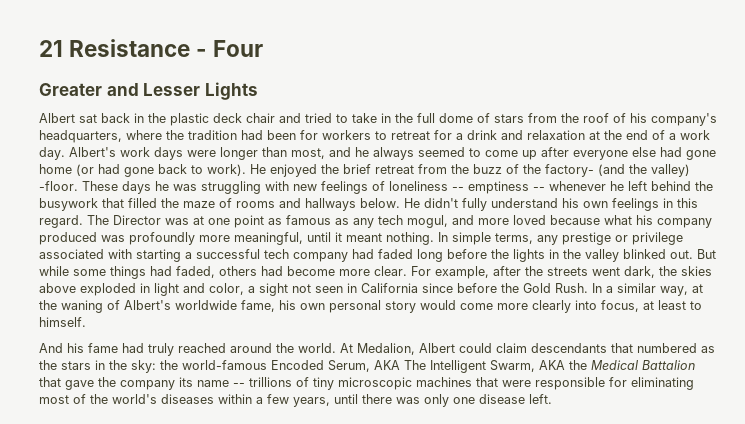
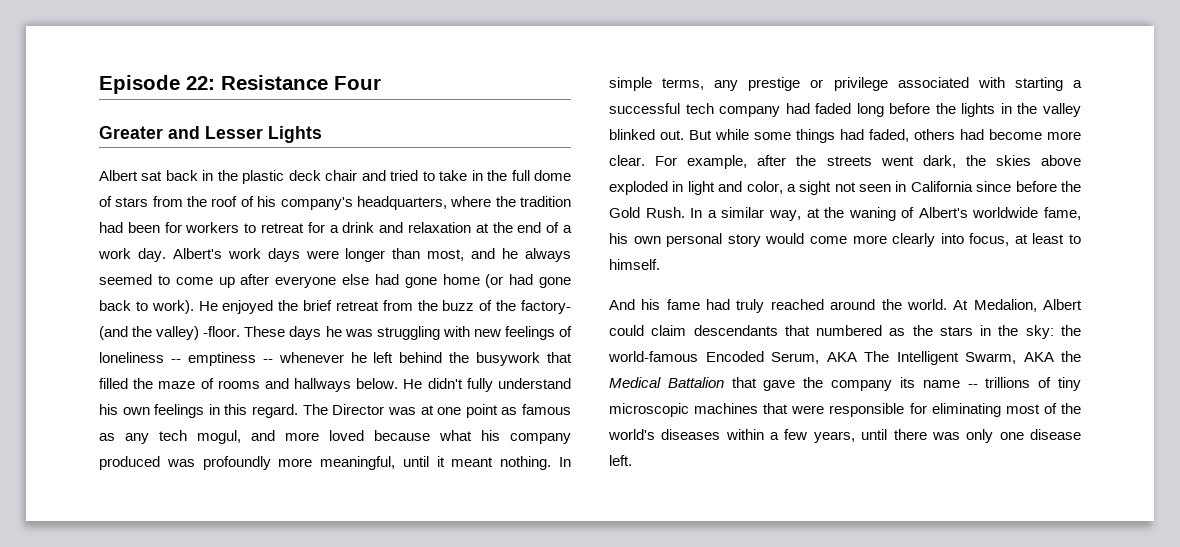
- 21 Resistance - Four
+ Episode 22: Resistance Four

